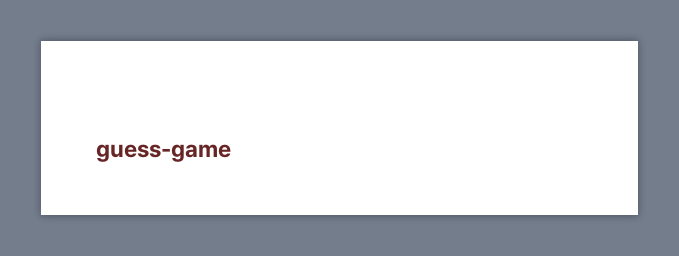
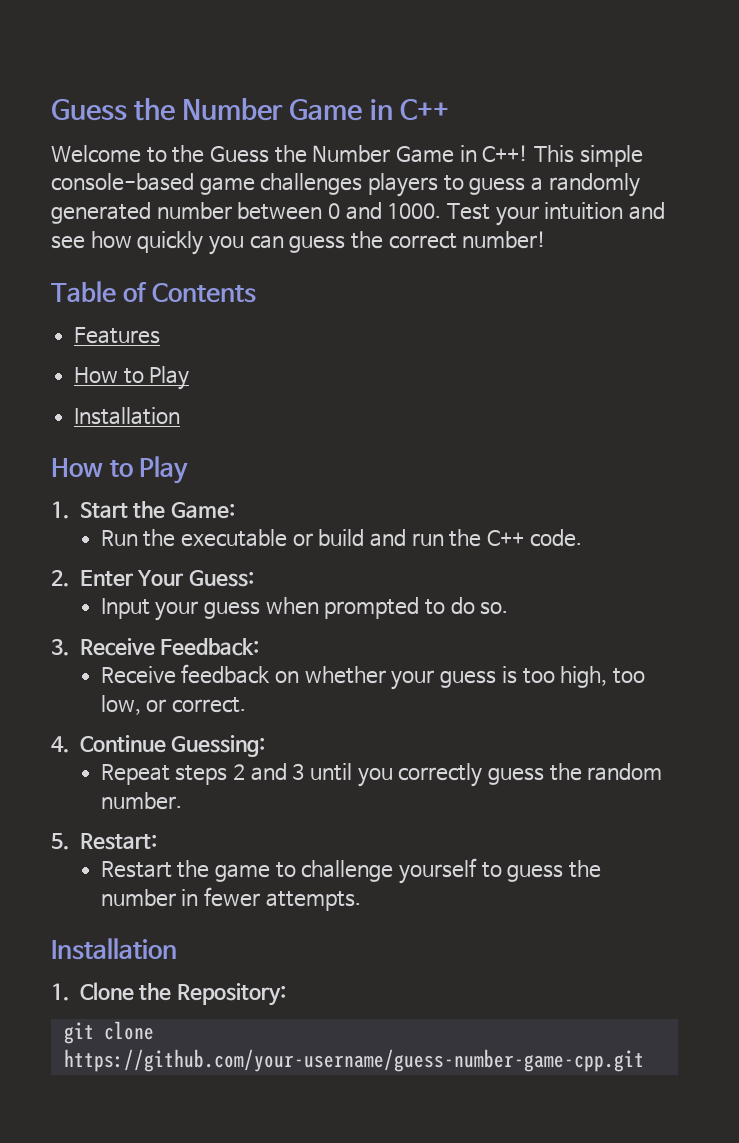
- guess-game
+ Guess the Number Game in C++
+ Welcome to the Guess the Number Game in C++! This simple console-based game challenges players to guess a randomly generated number between 0 and 1000. Test your intuition and see how quickly you can guess the correct number!
+ Table of Contents
+ Features
+ How to Play
+ Installation
+ How to Play
+ 1. Start the Game:
+ Run the executable or build and run the C++ code.
+ 2. Enter Your Guess:
+ Input your guess when prompted to do so.
+ 3. Receive Feedback:
+ Receive feedback on whether your guess is too high, too low, or correct.
+ 4. Continue Guessing:
+ Repeat steps 2 and 3 until you correctly guess the random number.
+ 5. Restart:
+ Restart the game to challenge yourself to guess the number in fewer attempts.
+ Installation
+ 1. Clone the Repository:
+ git clone https://github.com/your-username/guess-number-game-cpp.git

